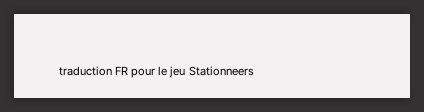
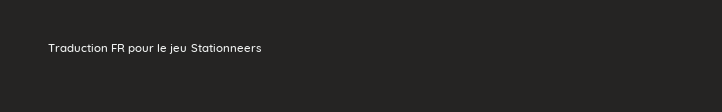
- traduction FR pour le jeu Stationneers
+ Traduction FR pour le jeu Stationneers

